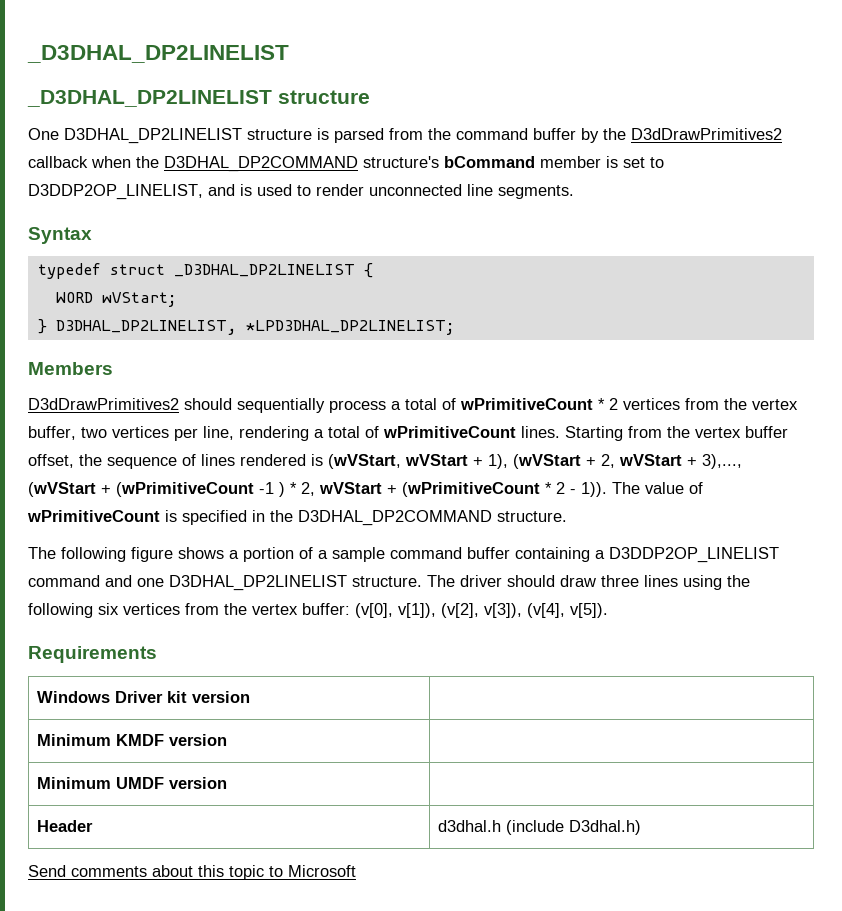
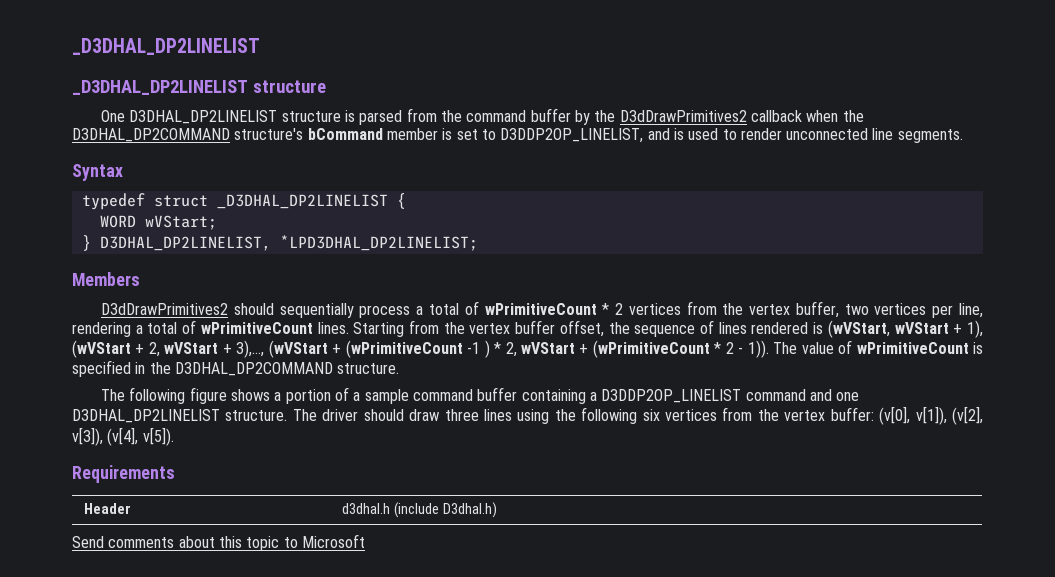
- Windows Driver kit version |
- Minimum KMDF version |
- Minimum UMDF version |

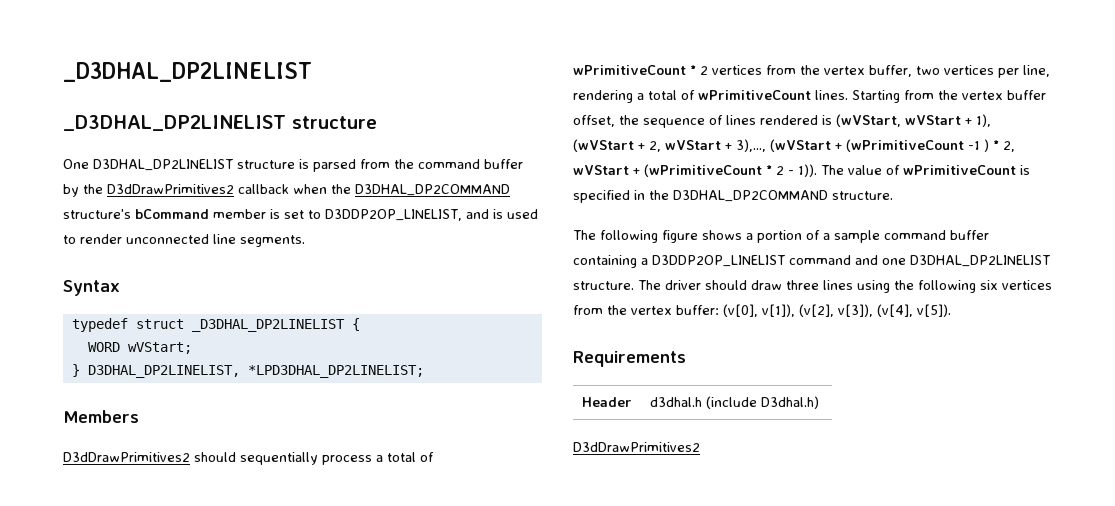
  Header | d3dhal.h (include D3dhal.h)
- Send comments about this topic to Microsoft
+ D3dDrawPrimitives2

